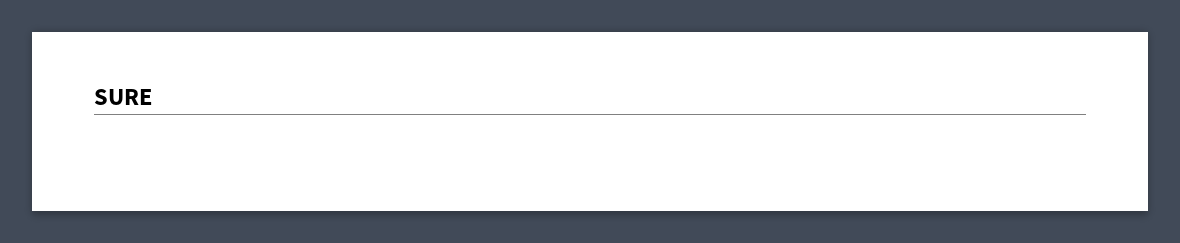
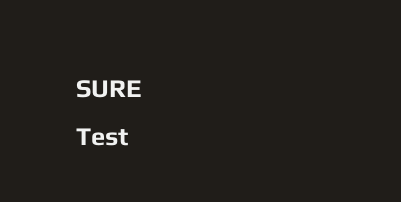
+ Test

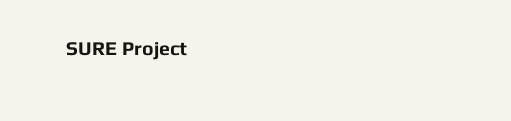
- SURE
- Test
+ SURE Project

